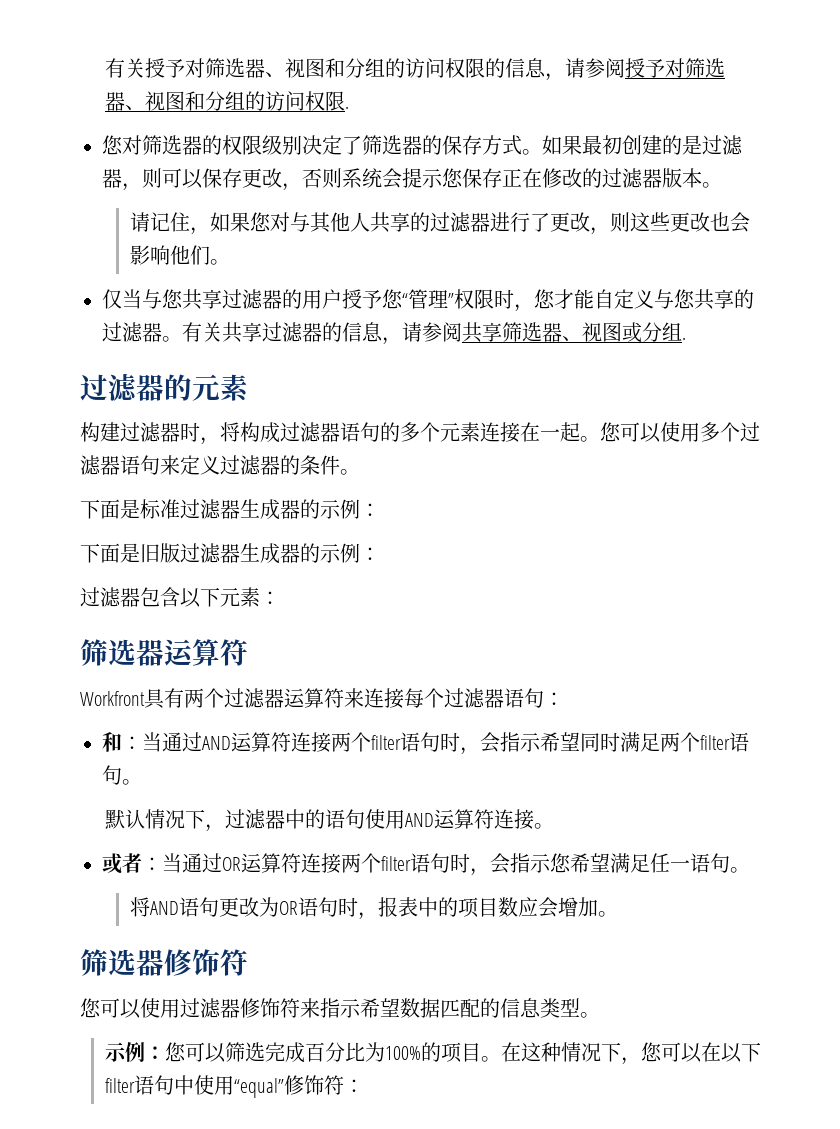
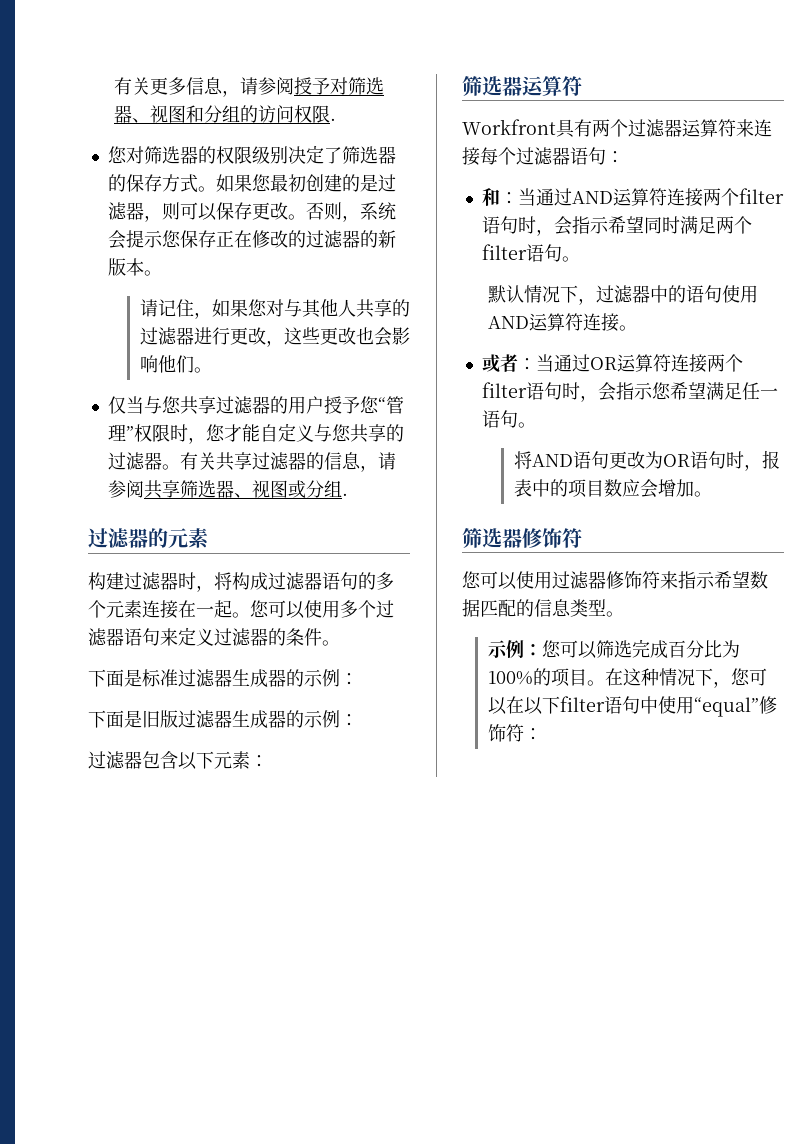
- 有关授予对筛选器、视图和分组的访问权限的信息，请参阅授予对筛选器、视图和分组的访问权限.
+ 有关更多信息，请参阅授予对筛选器、视图和分组的访问权限.
- 如果最初创建的是过滤器，则可以保存更改，否则系统会提示您保存正在修改的过滤器版本。
+ 如果您最初创建的是过滤器，则可以保存更改。否则，系统会提示您保存正在修改的过滤器的新版本。
- 请记住，如果您对与其他人共享的过滤器进行了更改，则这些更改也会影响他们。
+ 请记住，如果您对与其他人共享的过滤器进行更改，这些更改也会影响他们。

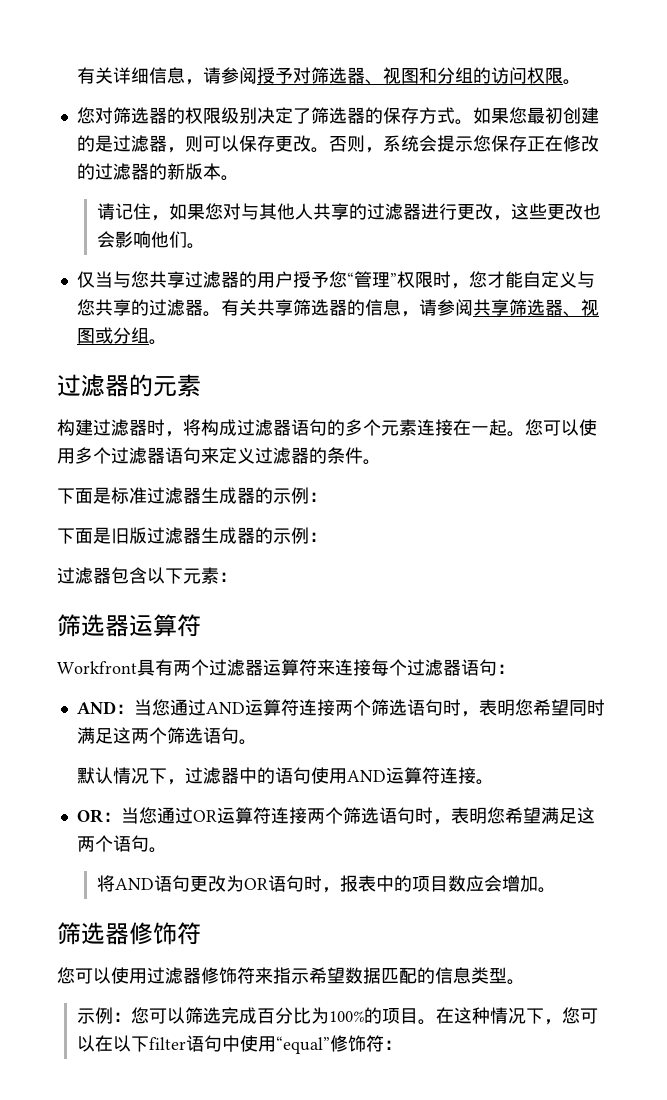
- 有关更多信息，请参阅授予对筛选器、视图和分组的访问权限.
+ 有关详细信息，请参阅授予对筛选器、视图和分组的访问权限。
- 有关共享过滤器的信息，请参阅共享筛选器、视图或分组.
+ 有关共享筛选器的信息，请参阅共享筛选器、视图或分组。
- 和：当通过AND运算符连接两个filter语句时，会指示希望同时满足两个filter语句。
+ AND：当您通过AND运算符连接两个筛选语句时，表明您希望同时满足这两个筛选语句。
- 或者：当通过OR运算符连接两个filter语句时，会指示您希望满足任一语句。
+ OR：当您通过OR运算符连接两个筛选语句时，表明您希望满足这两个语句。

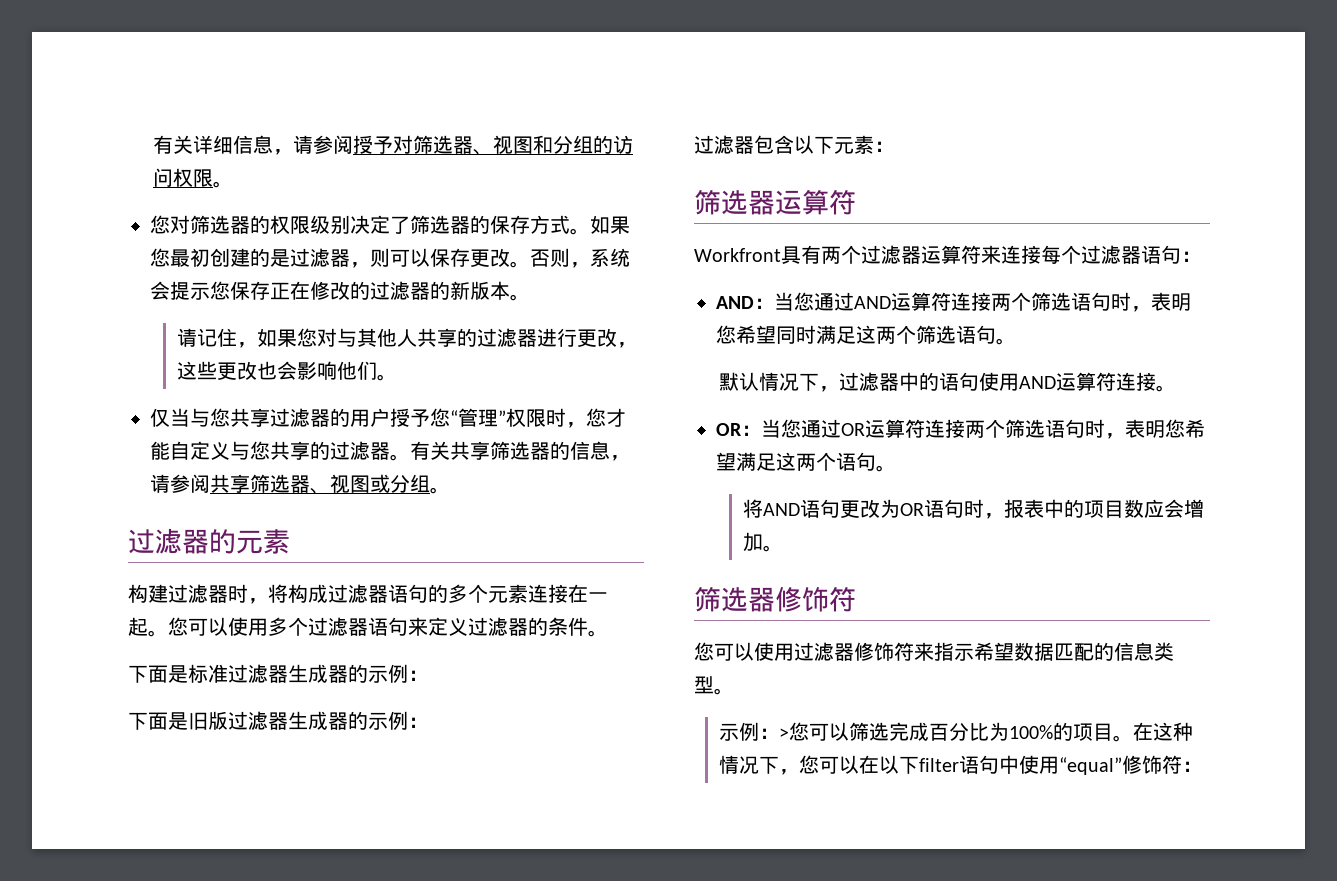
- 示例：您可以筛选完成百分比为100%的项目。
+ 示例：>您可以筛选完成百分比为100%的项目。

